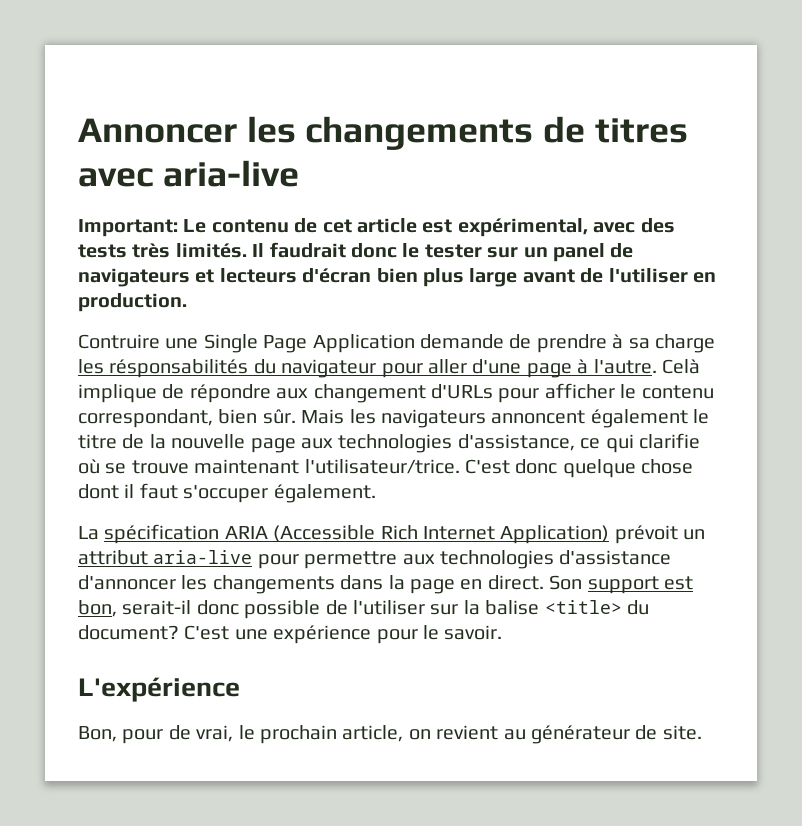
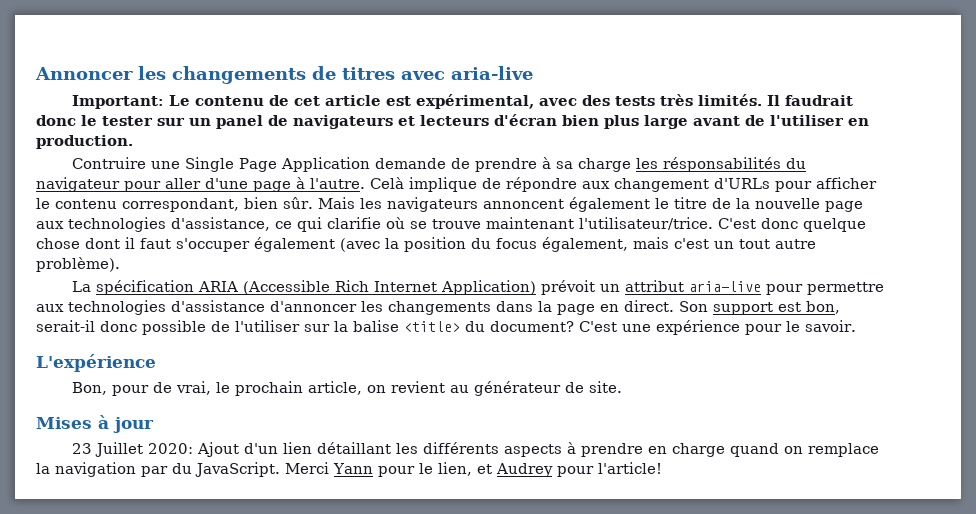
- C'est donc quelque chose dont il faut s'occuper également.
+ C'est donc quelque chose dont il faut s'occuper également (avec la position du focus également, mais c'est un tout autre problème).
+ Mises à jour
+ 23 Juillet 2020: Ajout d'un lien détaillant les différents aspects à prendre en charge quand on remplace la navigation par du JavaScript. Merci Yann pour le lien, et Audrey pour l'article!

